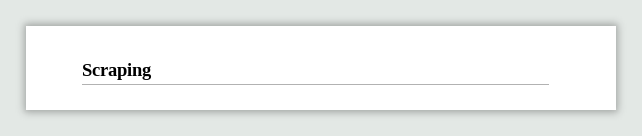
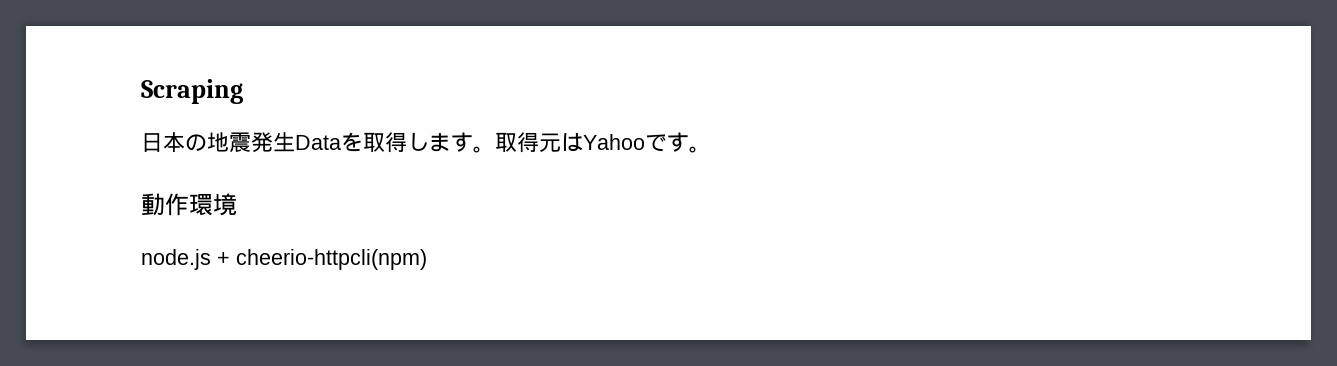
+ 日本の地震発生Dataを取得します。取得元はYahooです。
+ 動作環境
+ node.js + cheerio-httpcli(npm)

